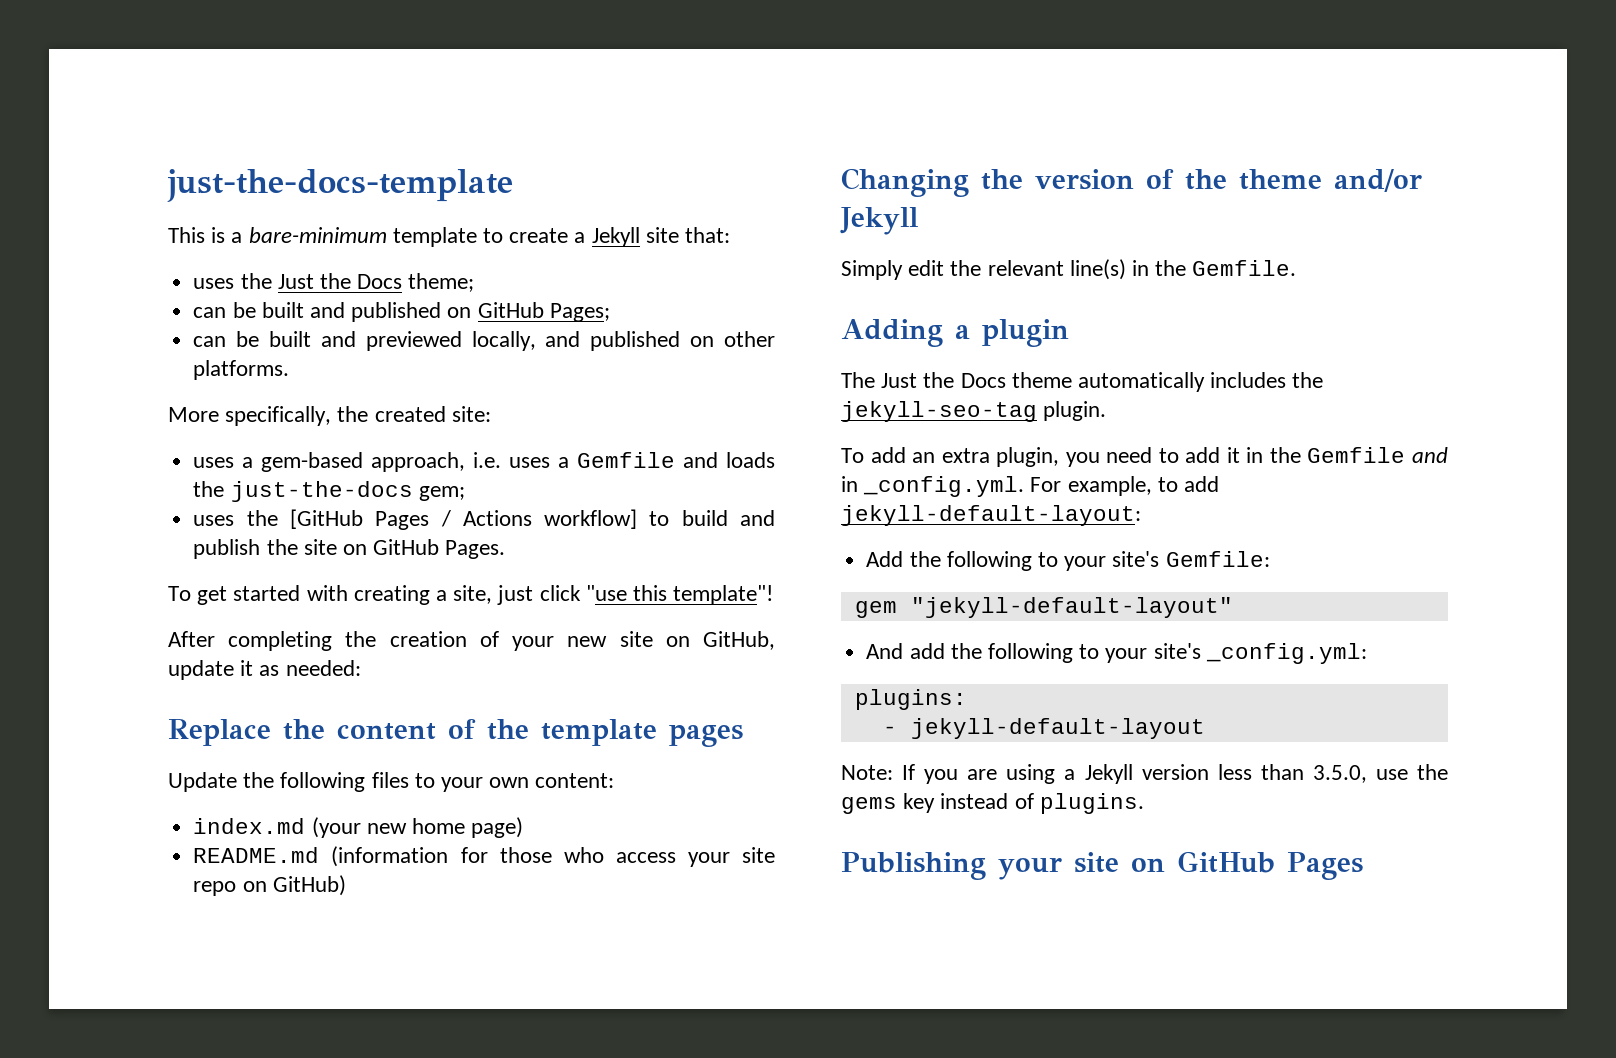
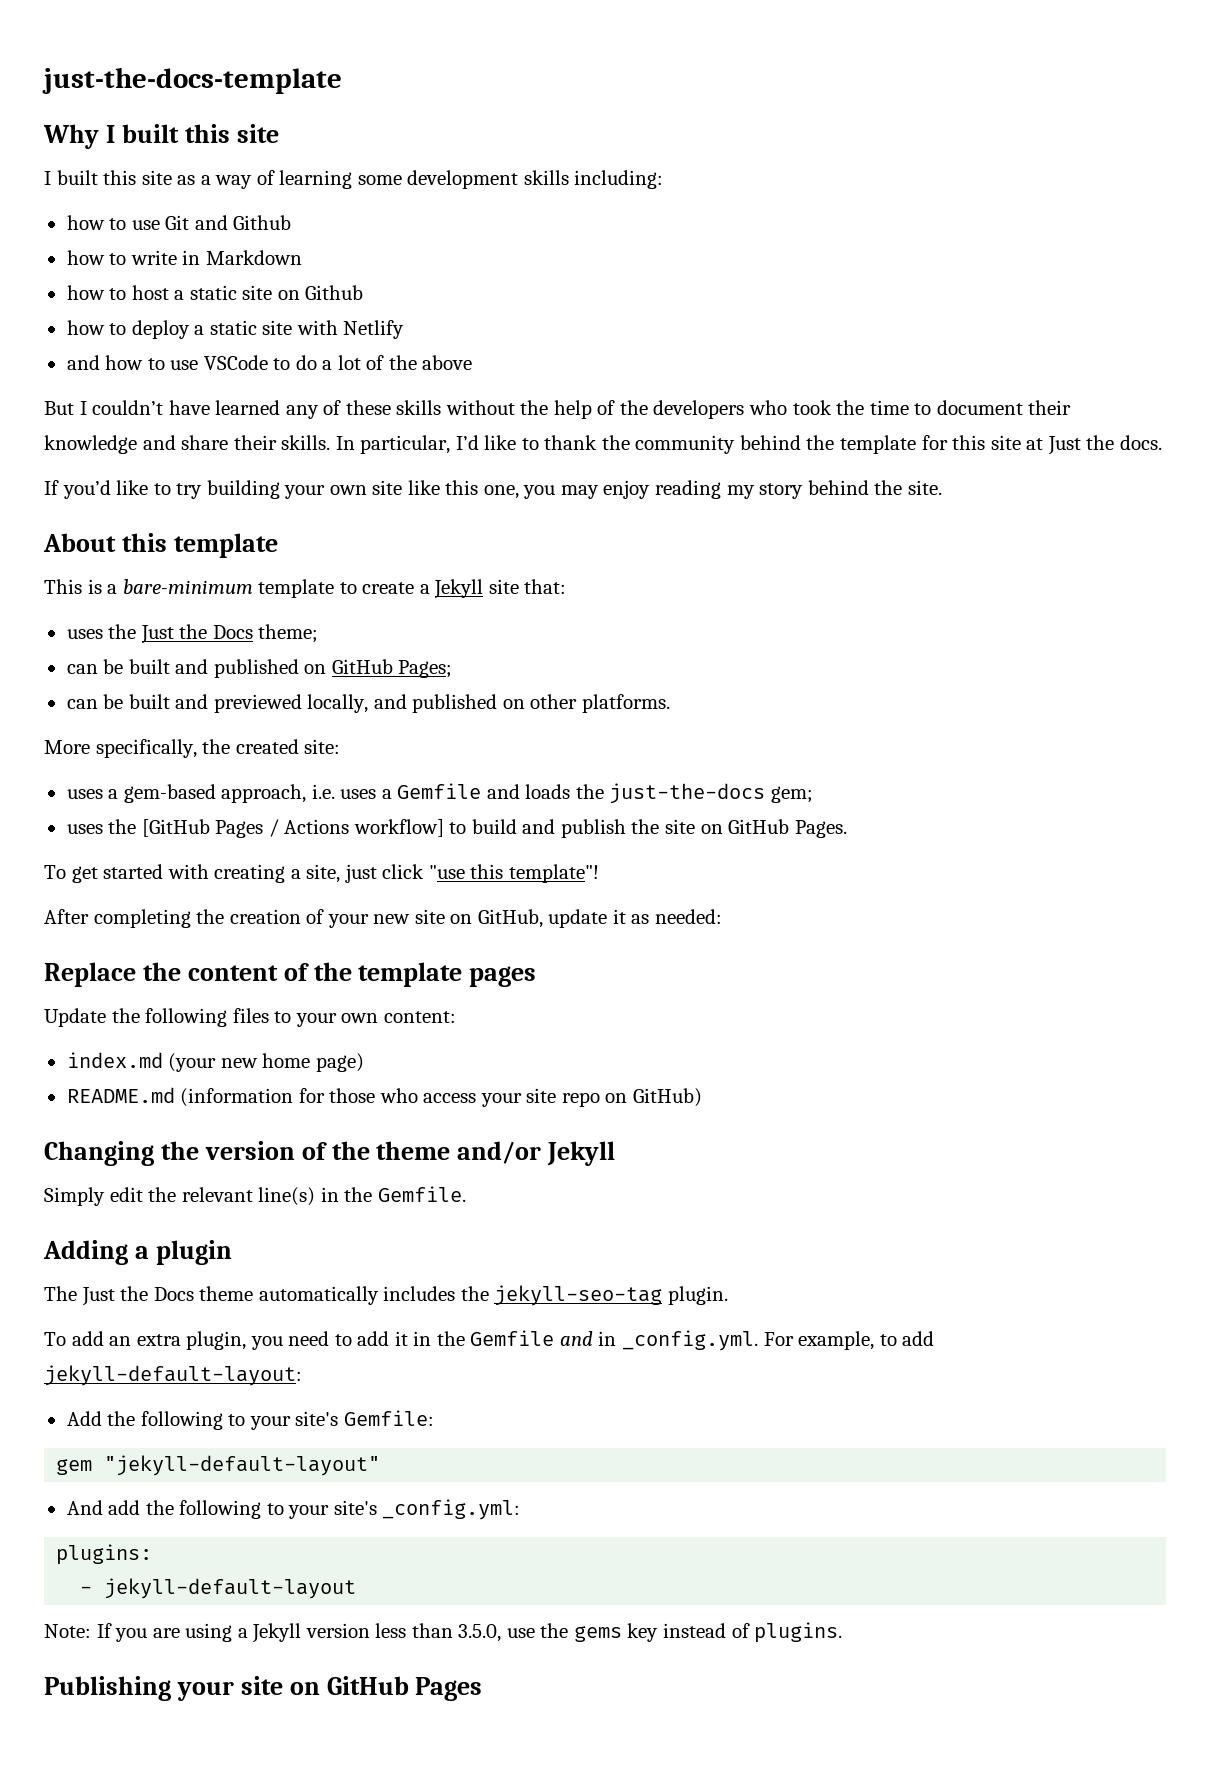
+ Why I built this site
+ I built this site as a way of learning some development skills including:
+ how to use Git and Github
+ how to write in Markdown
+ how to host a static site on Github
+ how to deploy a static site with Netlify
+ and how to use VSCode to do a lot of the above
+ But I couldn’t have learned any of these skills without the help of the developers who took the time to document their knowledge and share their skills. In particular, I’d like to thank the community behind the template for this site at Just the docs.
+ If you’d like to try building your own site like this one, you may enjoy reading my story behind the site.
+ About this template

